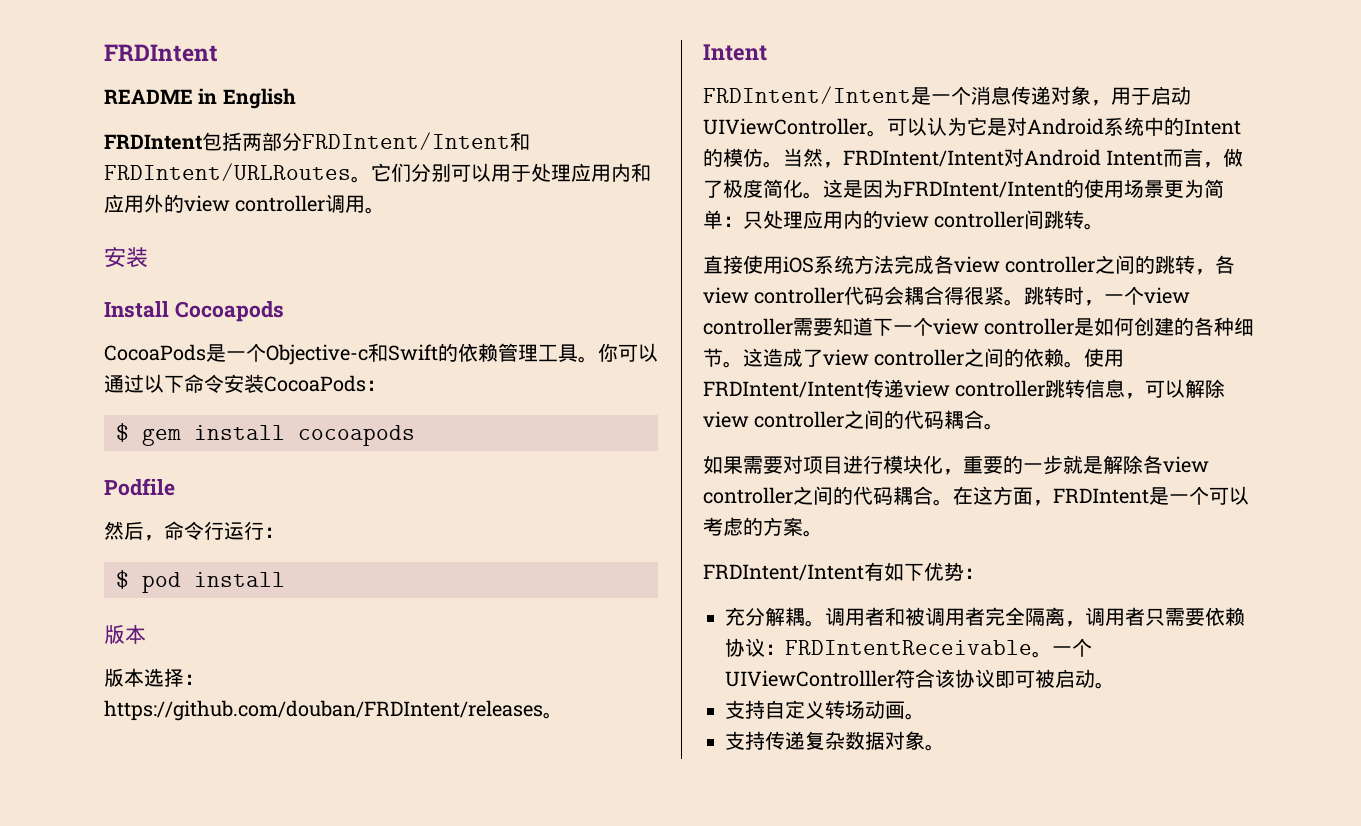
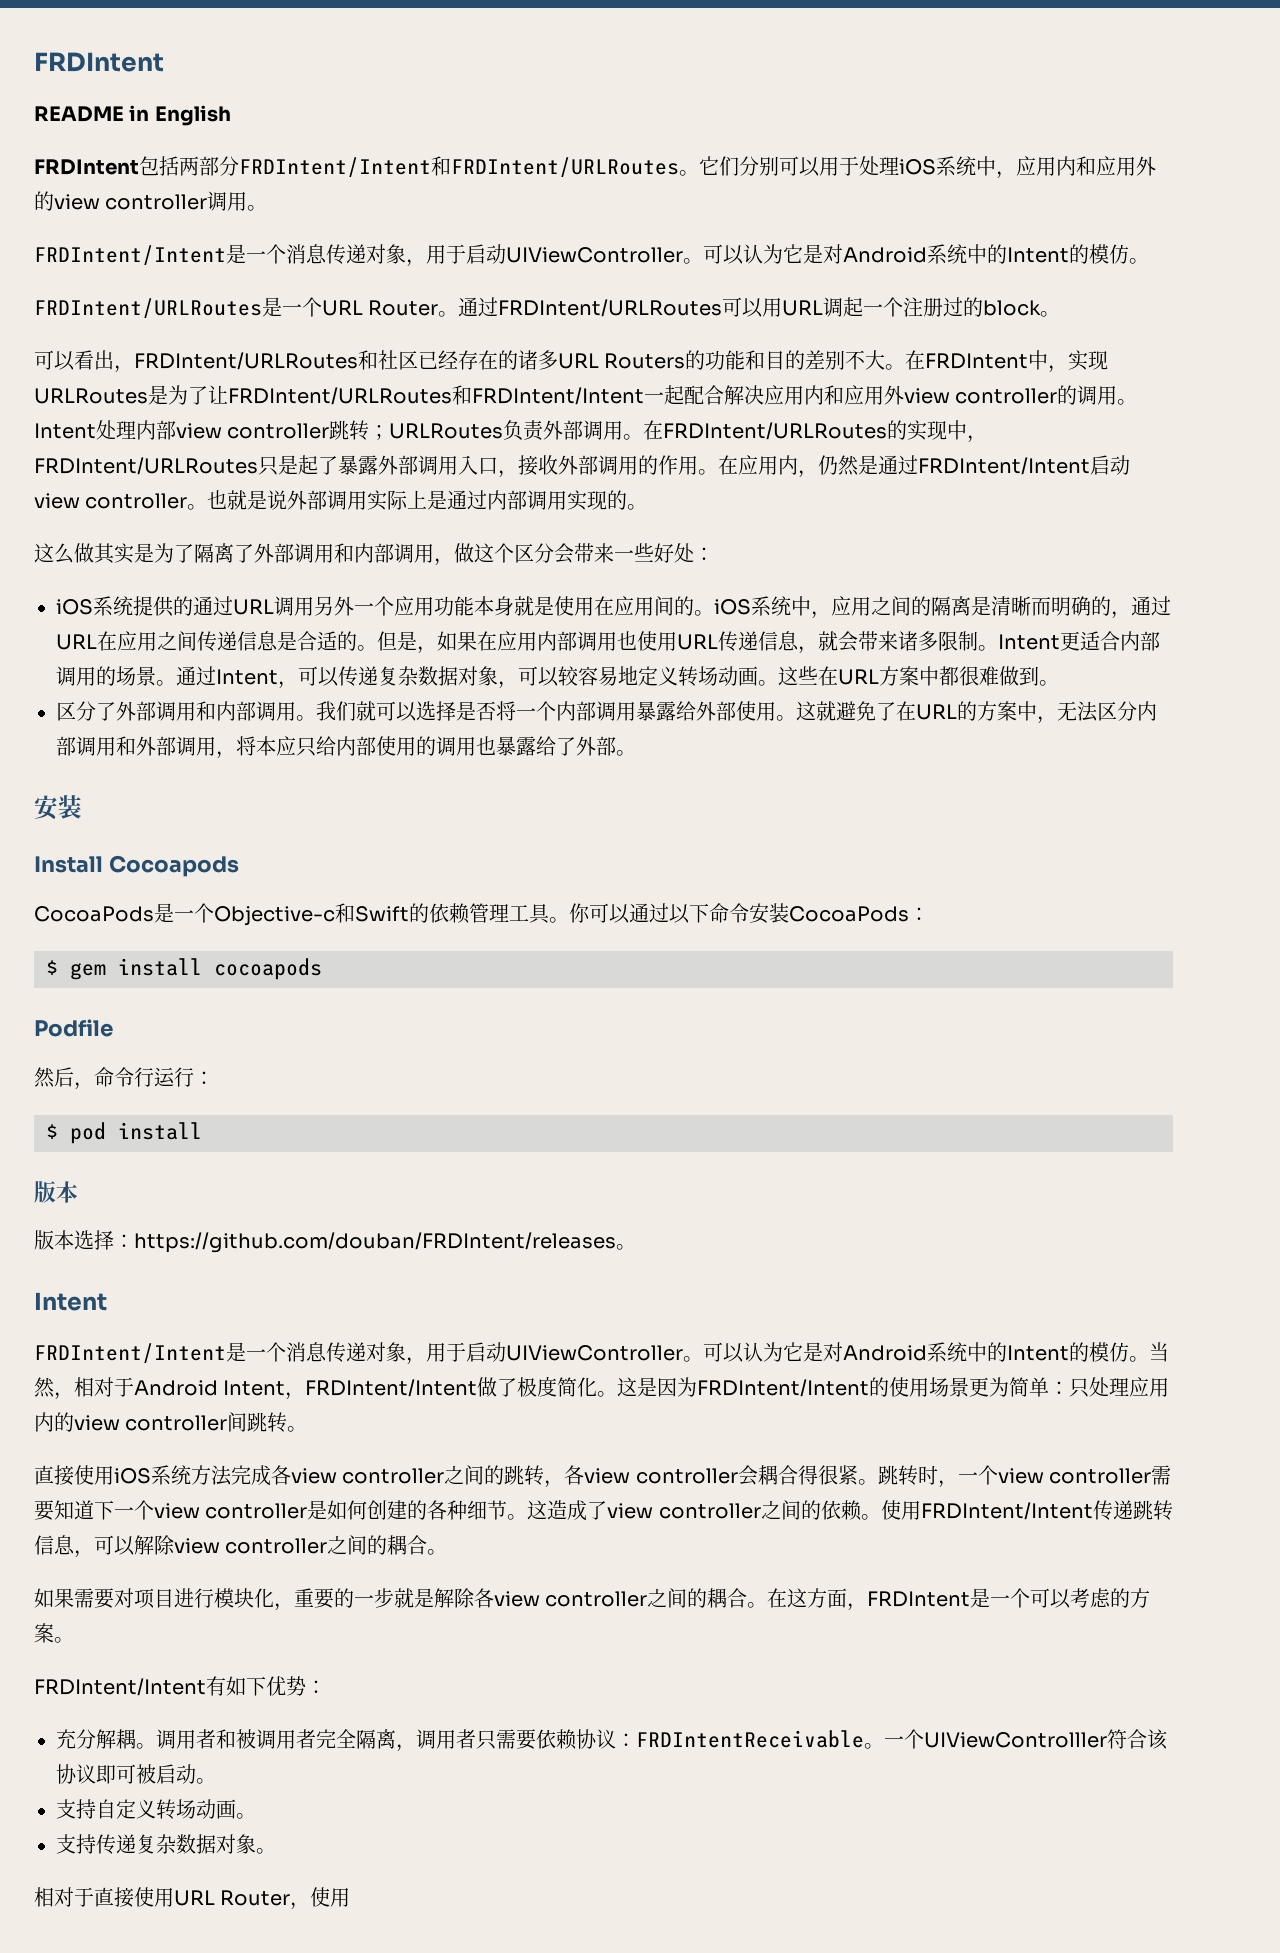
- 它们分别可以用于处理应用内和应用外的view controller调用。
+ 它们分别可以用于处理iOS系统中，应用内和应用外的view controller调用。
+ FRDIntent/Intent是一个消息传递对象，用于启动UIViewController。可以认为它是对Android系统中的Intent的模仿。
+ FRDIntent/URLRoutes是一个URL Router。通过FRDIntent/URLRoutes可以用URL调起一个注册过的block。
+ 可以看出，FRDIntent/URLRoutes和社区已经存在的诸多URL Routers的功能和目的差别不大。在FRDIntent中，实现URLRoutes是为了让FRDIntent/URLRoutes和FRDIntent/Intent一起配合解决应用内和应用外view controller的调用。Intent处理内部view controller跳转；URLRoutes负责外部调用。在FRDIntent/URLRoutes的实现中，FRDIntent/URLRoutes只是起了暴露外部调用入口，接收外部调用的作用。在应用内，仍然是通过FRDIntent/Intent启动view controller。也就是说外部调用实际上是通过内部调用实现的。
+ 这么做其实是为了隔离了外部调用和内部调用，做这个区分会带来一些好处：
+ iOS系统提供的通过URL调用另外一个应用功能本身就是使用在应用间的。iOS系统中，应用之间的隔离是清晰而明确的，通过URL在应用之间传递信息是合适的。但是，如果在应用内部调用也使用URL传递信息，就会带来诸多限制。Intent更适合内部调用的场景。通过Intent，可以传递复杂数据对象，可以较容易地定义转场动画。这些在URL方案中都很难做到。
+ 区分了外部调用和内部调用。我们就可以选择是否将一个内部调用暴露给外部使用。这就避免了在URL的方案中，无法区分内部调用和外部调用，将本应只给内部使用的调用也暴露给了外部。
- 当然，FRDIntent/Intent对Android Intent而言，做了极度简化。
+ 当然，相对于Android Intent，FRDIntent/Intent做了极度简化。
- 直接使用iOS系统方法完成各view controller之间的跳转，各view controller代码会耦合得很紧。
+ 直接使用iOS系统方法完成各view controller之间的跳转，各view controller会耦合得很紧。
- 使用FRDIntent/Intent传递view controller跳转信息，可以解除view controller之间的代码耦合。
+ 使用FRDIntent/Intent传递跳转信息，可以解除view controller之间的耦合。
- 如果需要对项目进行模块化，重要的一步就是解除各view controller之间的代码耦合。
+ 如果需要对项目进行模块化，重要的一步就是解除各view controller之间的耦合。
+ 相对于直接使用URL Router，使用

